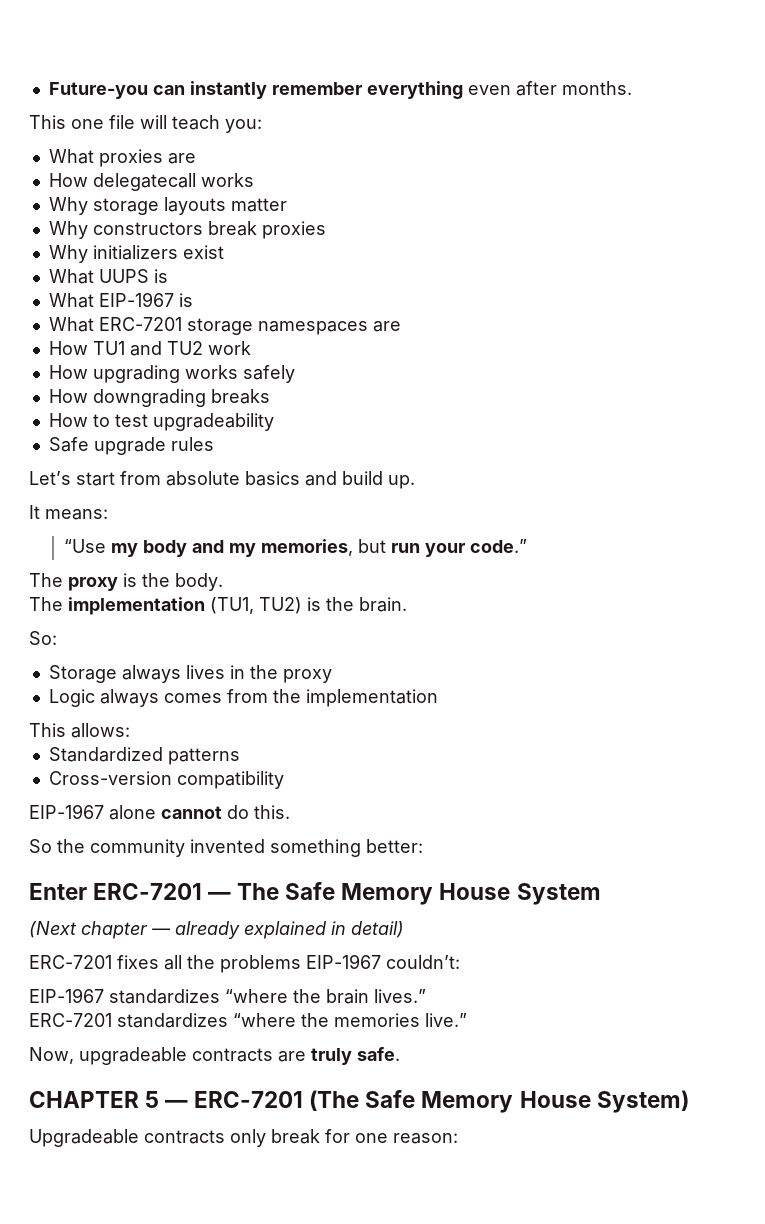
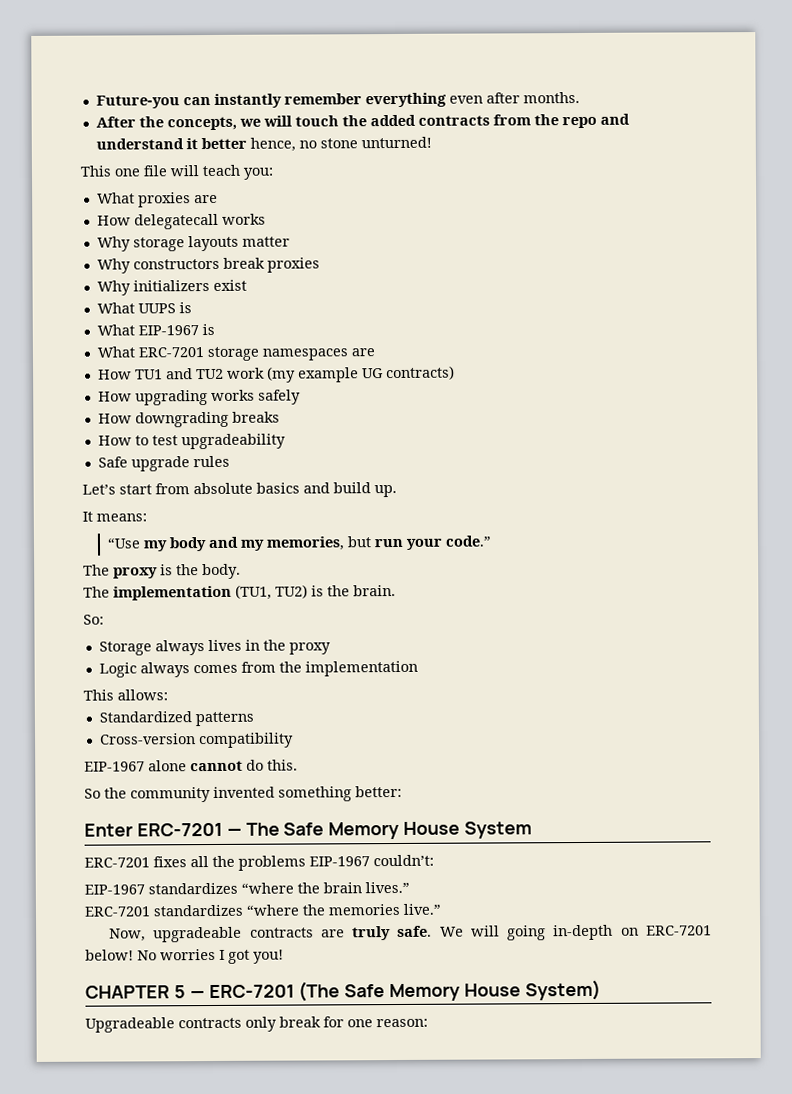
+ After the concepts, we will touch the added contracts from the repo and understand it better hence, no stone unturned!
- How TU1 and TU2 work
+ How TU1 and TU2 work (my example UG contracts)
- (Next chapter — already explained in detail)
+ We will going in-depth on ERC-7201 below! No worries I got you!

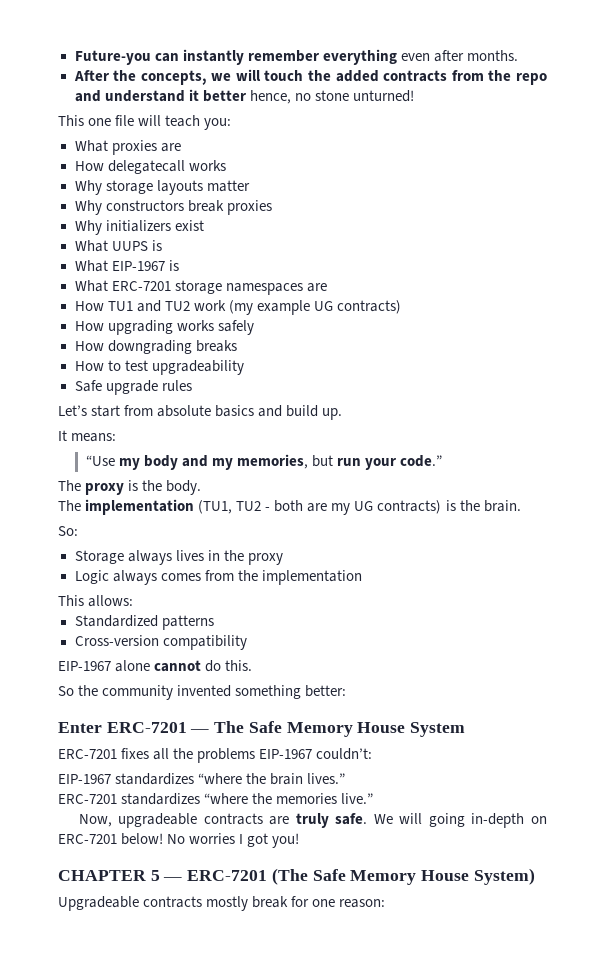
- The implementation (TU1, TU2) is the brain.
+ The implementation (TU1, TU2 - both are my UG contracts) is the brain.
- Upgradeable contracts only break for one reason:
+ Upgradeable contracts mostly break for one reason:

